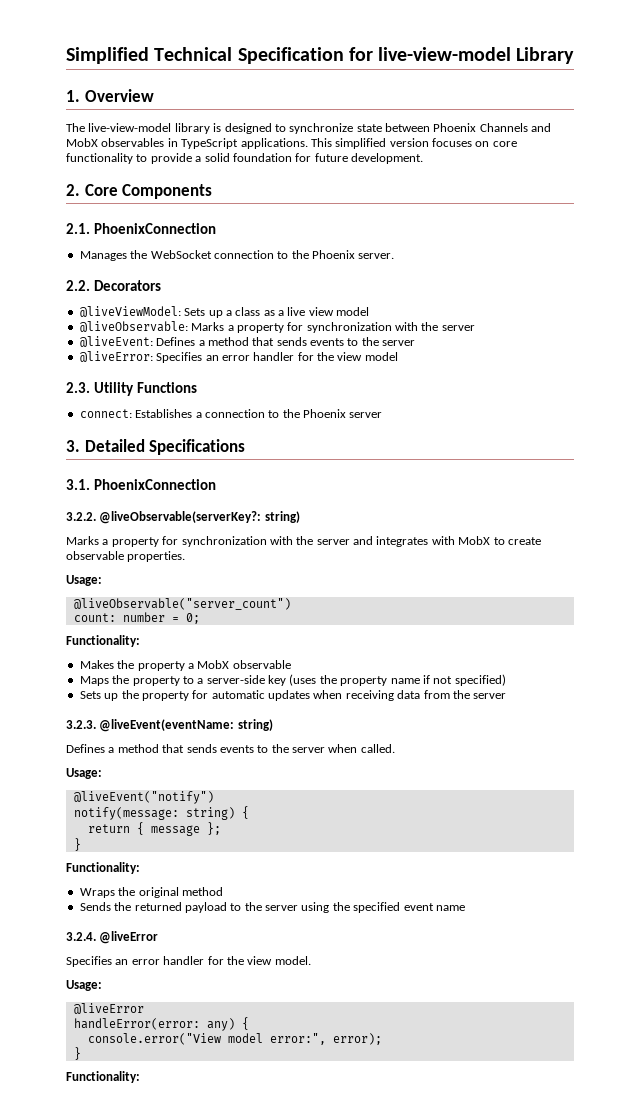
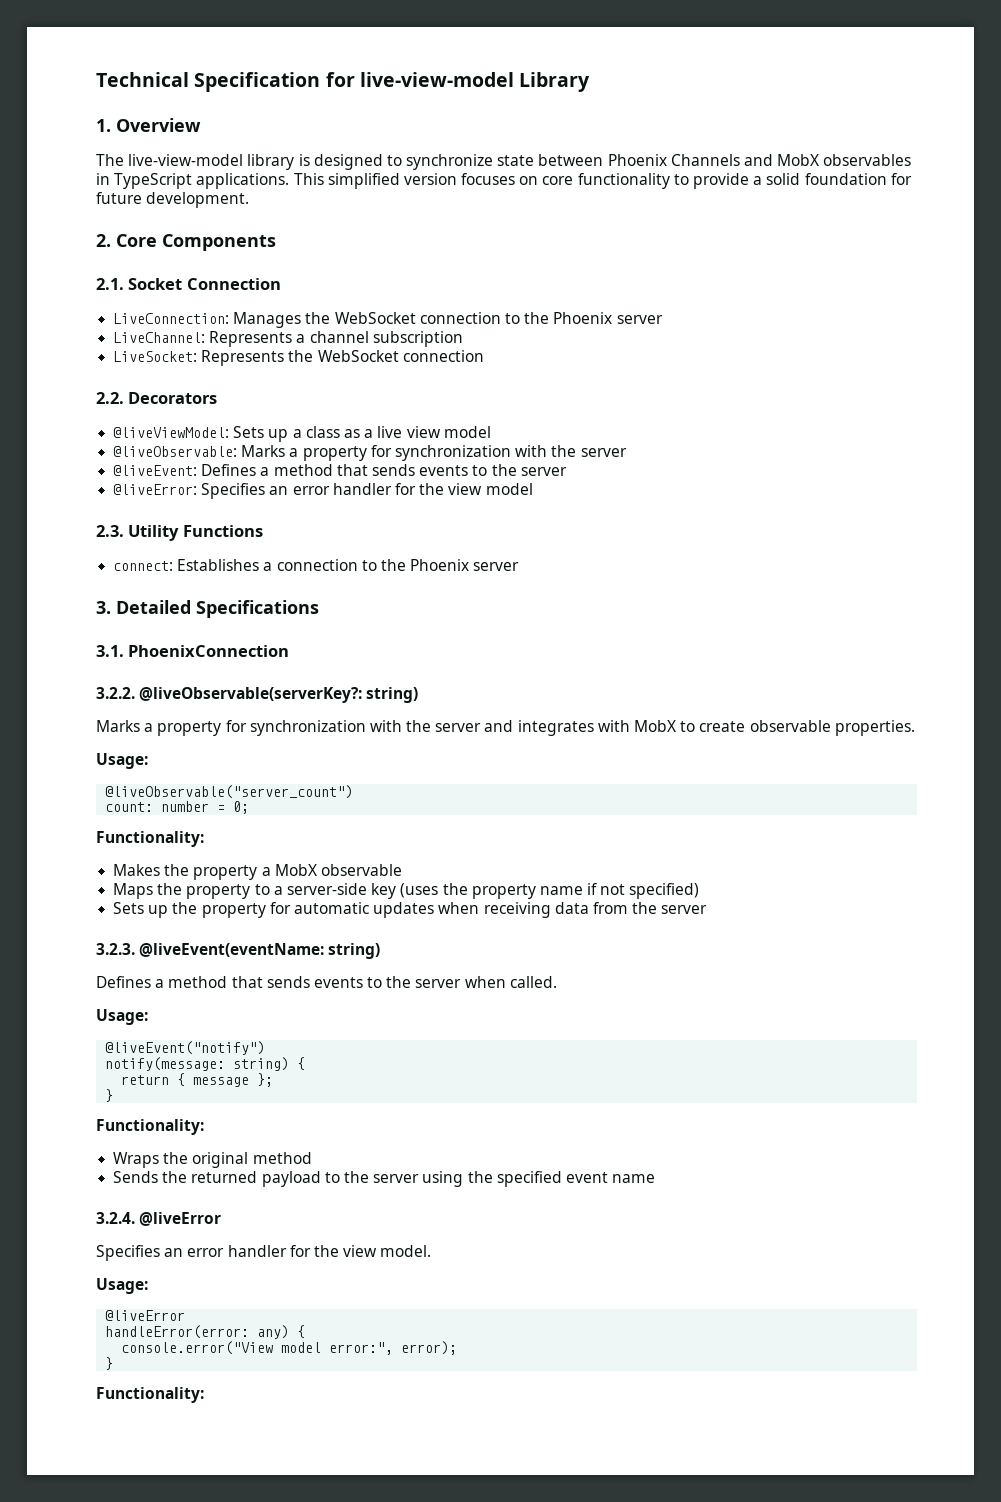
- Simplified Technical Specification for live-view-model Library
+ Technical Specification for live-view-model Library
- 2.1. PhoenixConnection
- Manages the WebSocket connection to the Phoenix server.
+ 2.1. Socket Connection
+ LiveConnection: Manages the WebSocket connection to the Phoenix server
+ LiveChannel: Represents a channel subscription
+ LiveSocket: Represents the WebSocket connection

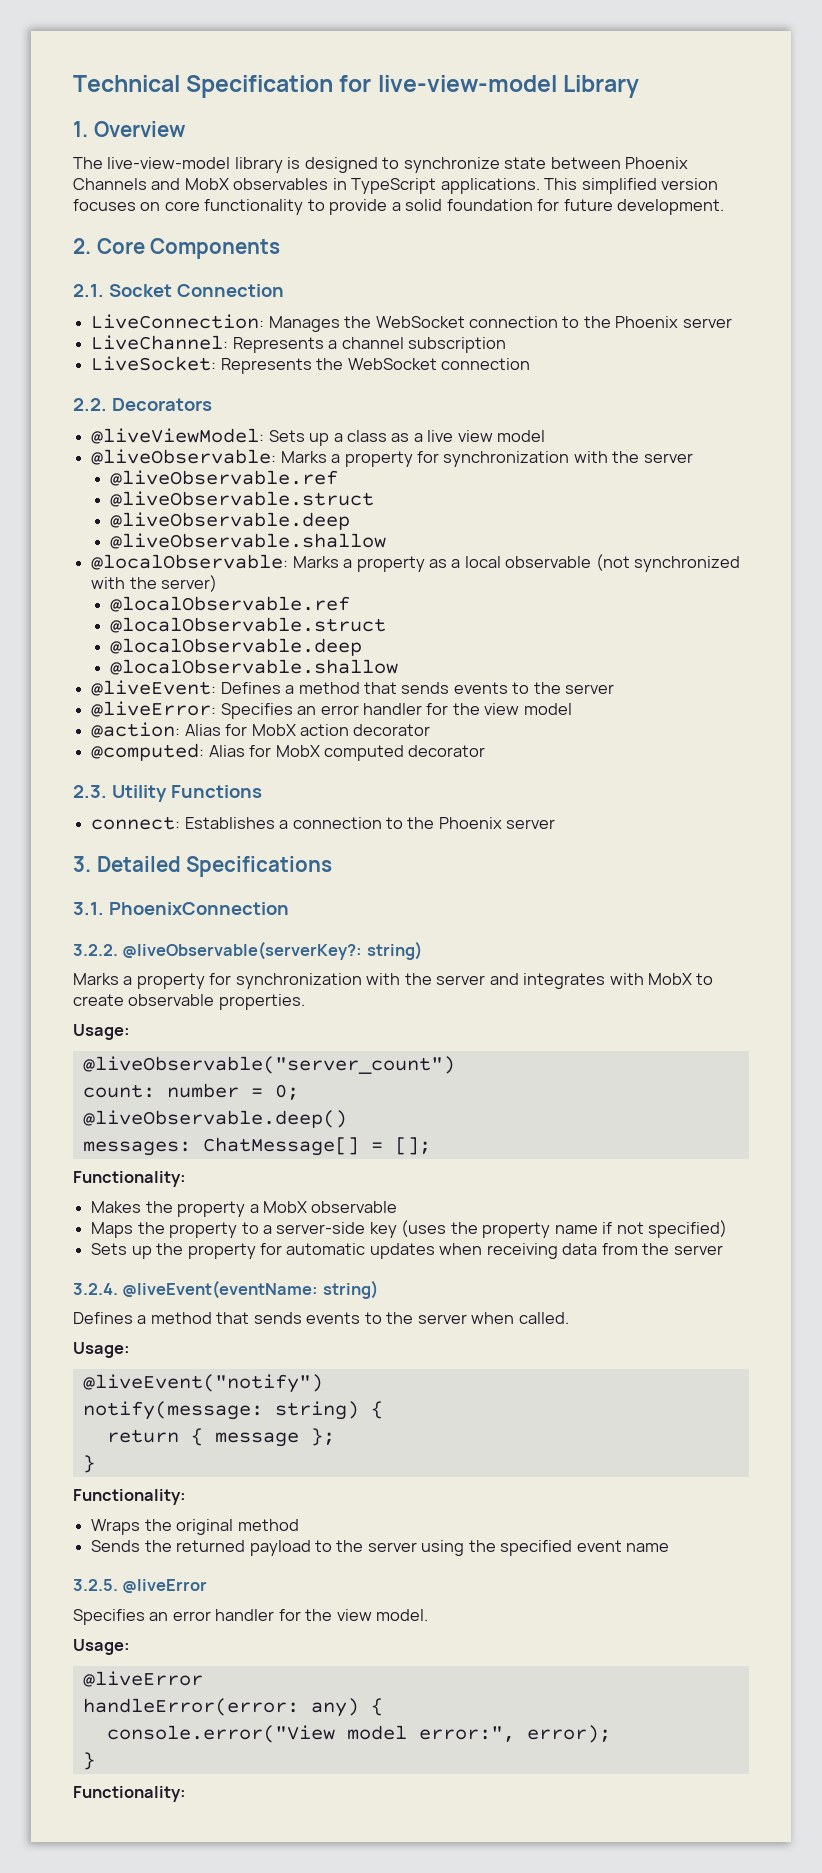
+ @liveObservable.ref
+ @liveObservable.struct
+ @liveObservable.deep
+ @liveObservable.shallow
+ @localObservable: Marks a property as a local observable (not synchronized with the server)
+ @localObservable.ref
+ @localObservable.struct
+ @localObservable.deep
+ @localObservable.shallow
+ @action: Alias for MobX action decorator
+ @computed: Alias for MobX computed decorator
+ @liveObservable.deep()
+ messages: ChatMessage[] = [];
- 3.2.3. @liveEvent(eventName: string)
+ 3.2.4. @liveEvent(eventName: string)
- 3.2.4. @liveError
+ 3.2.5. @liveError

